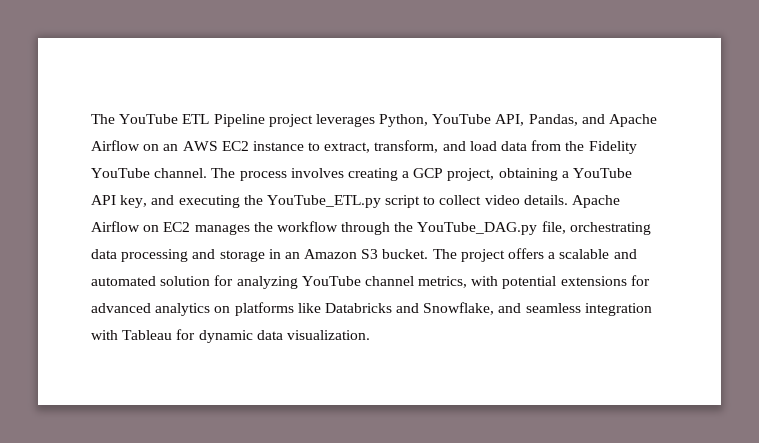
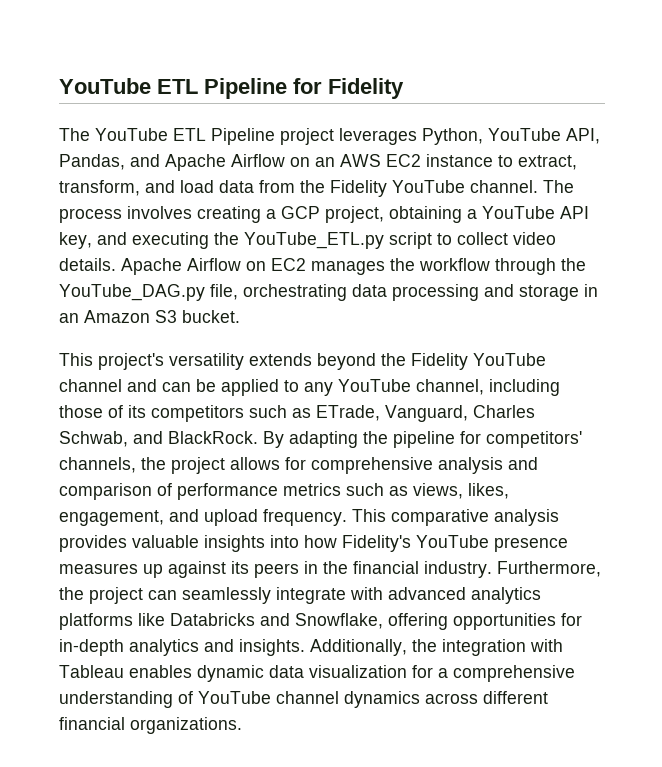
+ YouTube ETL Pipeline for Fidelity
- Apache Airflow on EC2 manages the workflow through the YouTube_DAG.py file, orchestrating data processing and storage in an Amazon S3 bucket. The project offers a scalable and automated solution for analyzing YouTube channel metrics, with potential extensions for advanced analytics on platforms like Databricks and Snowflake, and seamless integration with Tableau for dynamic data visualization.
+ Apache Airflow on EC2 manages the workflow through the YouTube_DAG.py file, orchestrating data processing and storage in an Amazon S3 bucket.
+ This project's versatility extends beyond the Fidelity YouTube channel and can be applied to any YouTube channel, including those of its competitors such as ETrade, Vanguard, Charles Schwab, and BlackRock. By adapting the pipeline for competitors' channels, the project allows for comprehensive analysis and comparison of performance metrics such as views, likes, engagement, and upload frequency. This comparative analysis provides valuable insights into how Fidelity's YouTube presence measures up against its peers in the financial industry. Furthermore, the project can seamlessly integrate with advanced analytics platforms like Databricks and Snowflake, offering opportunities for in-depth analytics and insights. Additionally, the integration with Tableau enables dynamic data visualization for a comprehensive understanding of YouTube channel dynamics across different financial organizations.

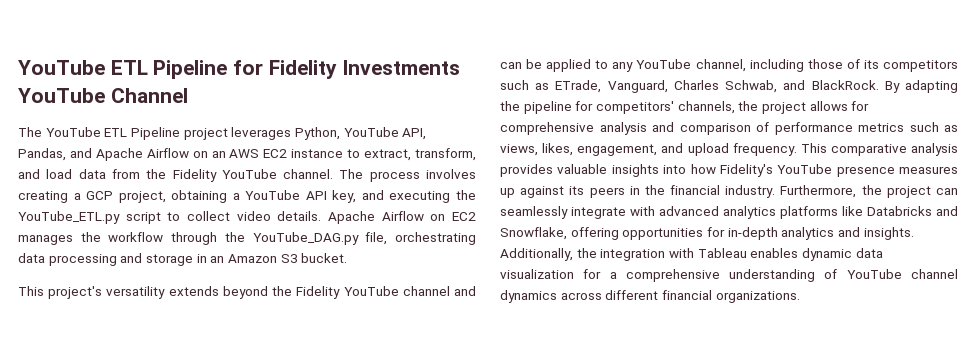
- YouTube ETL Pipeline for Fidelity
+ YouTube ETL Pipeline for Fidelity Investments YouTube Channel

